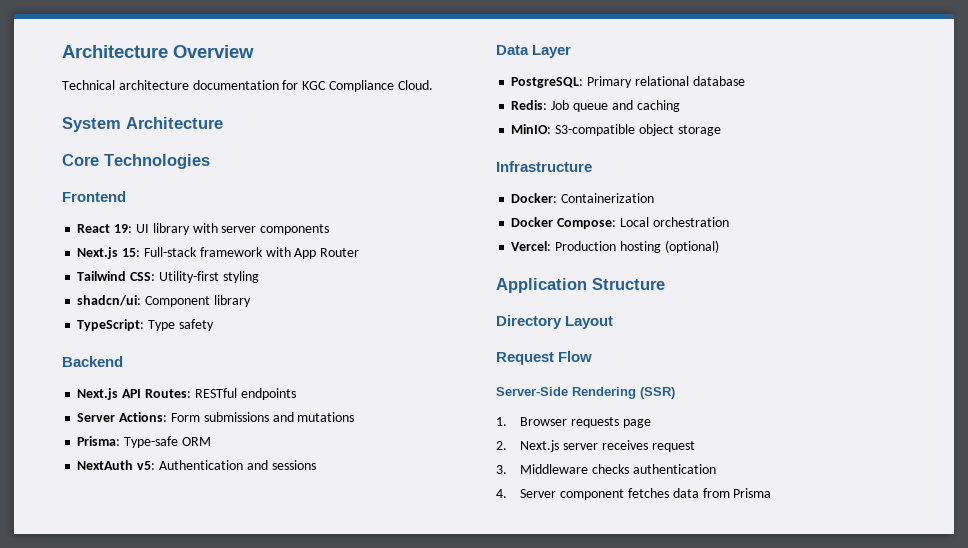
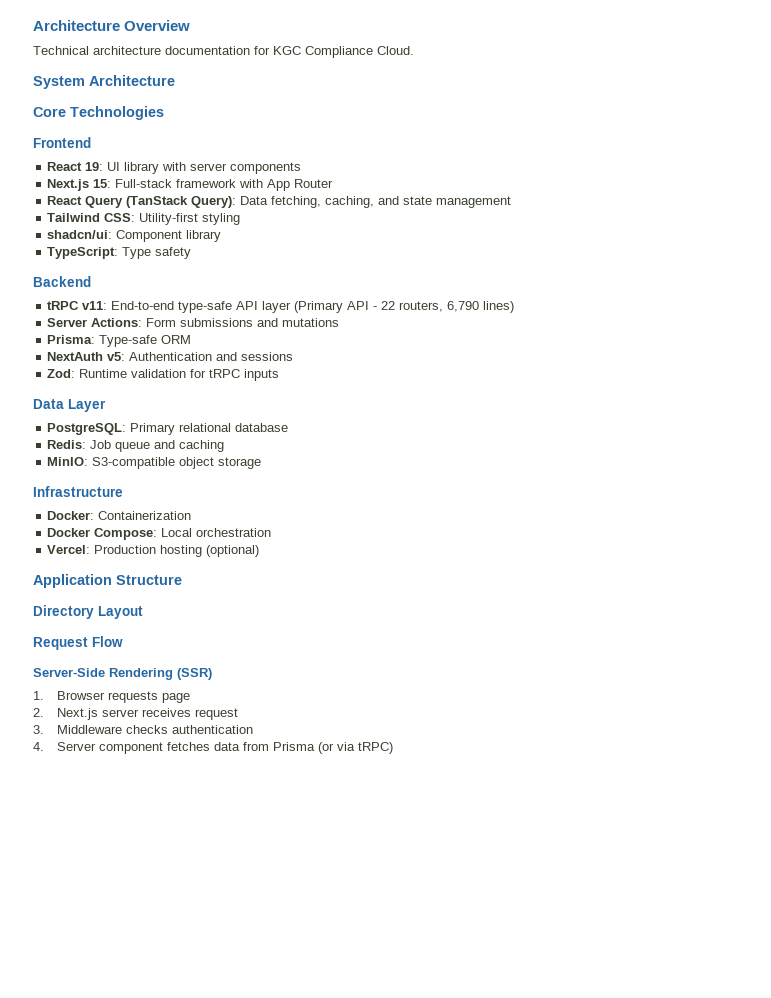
+ React Query (TanStack Query): Data fetching, caching, and state management
- Next.js API Routes: RESTful endpoints
+ tRPC v11: End-to-end type-safe API layer (Primary API - 22 routers, 6,790 lines)
+ Zod: Runtime validation for tRPC inputs
- 4. Server component fetches data from Prisma
+ 4. Server component fetches data from Prisma (or via tRPC)

